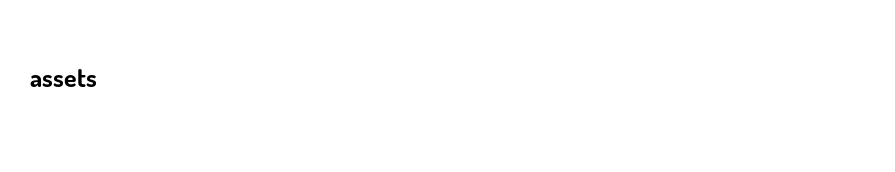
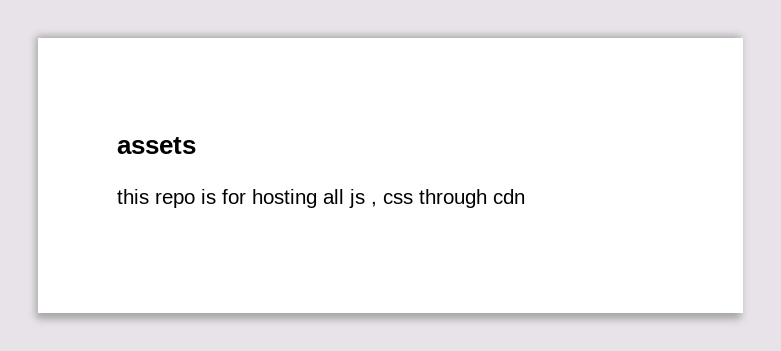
+ this repo is for hosting all js , css through cdn

